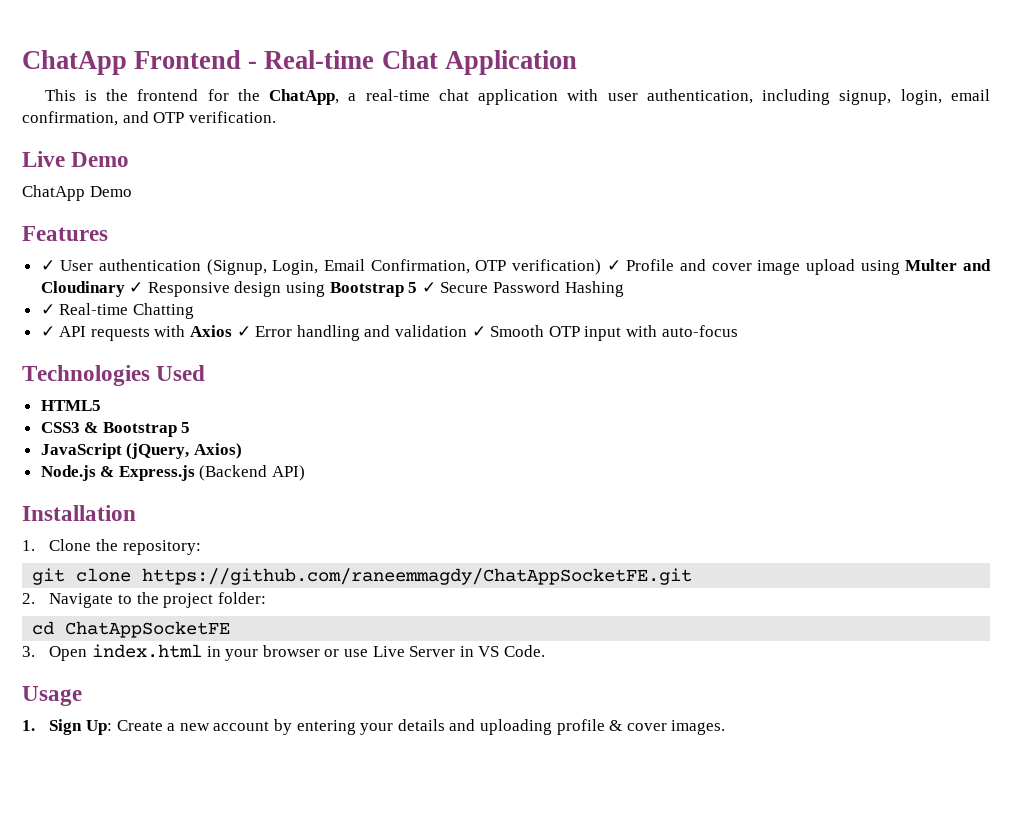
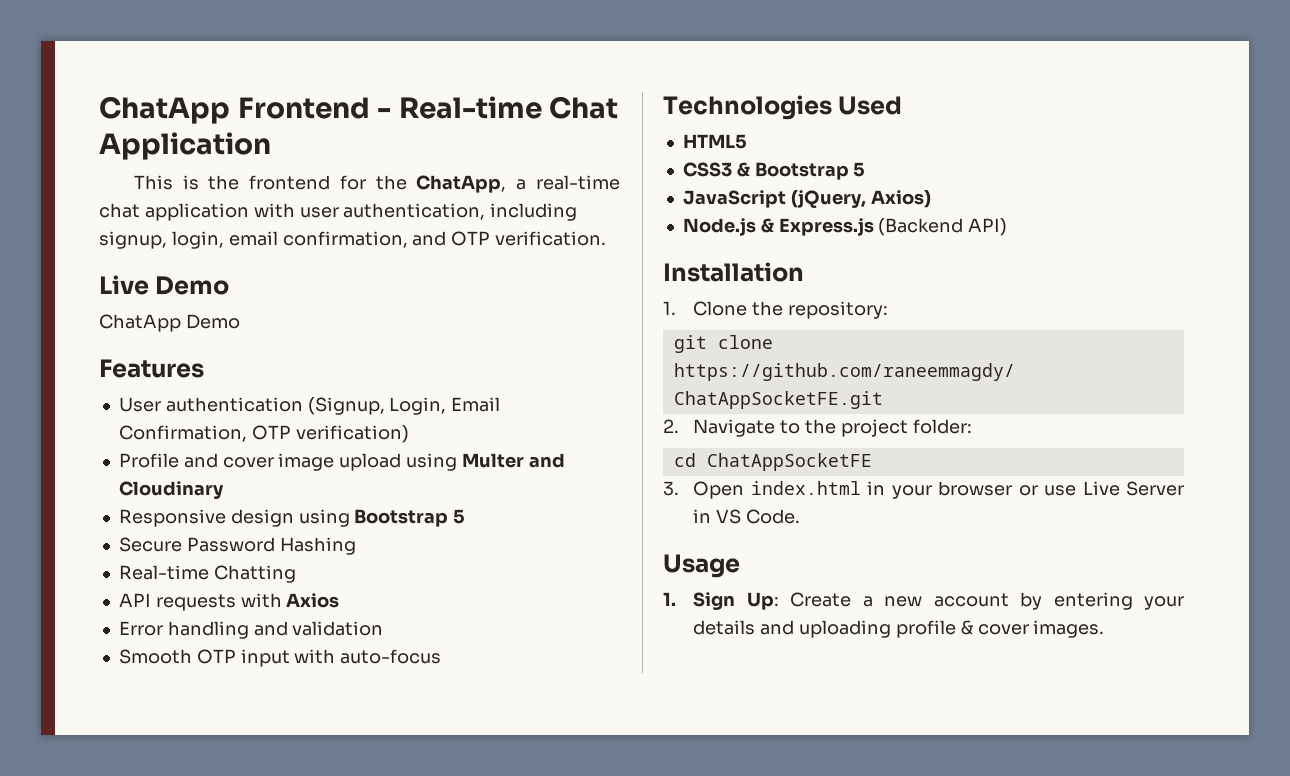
- ✓ User authentication (Signup, Login, Email Confirmation, OTP verification) ✓ Profile and cover image upload using Multer and Cloudinary ✓ Responsive design using Bootstrap 5 ✓ Secure Password Hashing
+ User authentication (Signup, Login, Email Confirmation, OTP verification)
+ Profile and cover image upload using Multer and Cloudinary
+ Responsive design using Bootstrap 5
+ Secure Password Hashing
- ✓ Real-time Chatting
+ Real-time Chatting
- ✓ API requests with Axios ✓ Error handling and validation ✓ Smooth OTP input with auto-focus
+ API requests with Axios
+ Error handling and validation
+ Smooth OTP input with auto-focus

